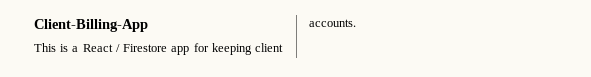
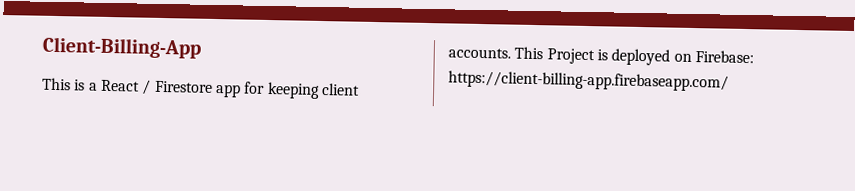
+ This Project is deployed on Firebase: https://client-billing-app.firebaseapp.com/

